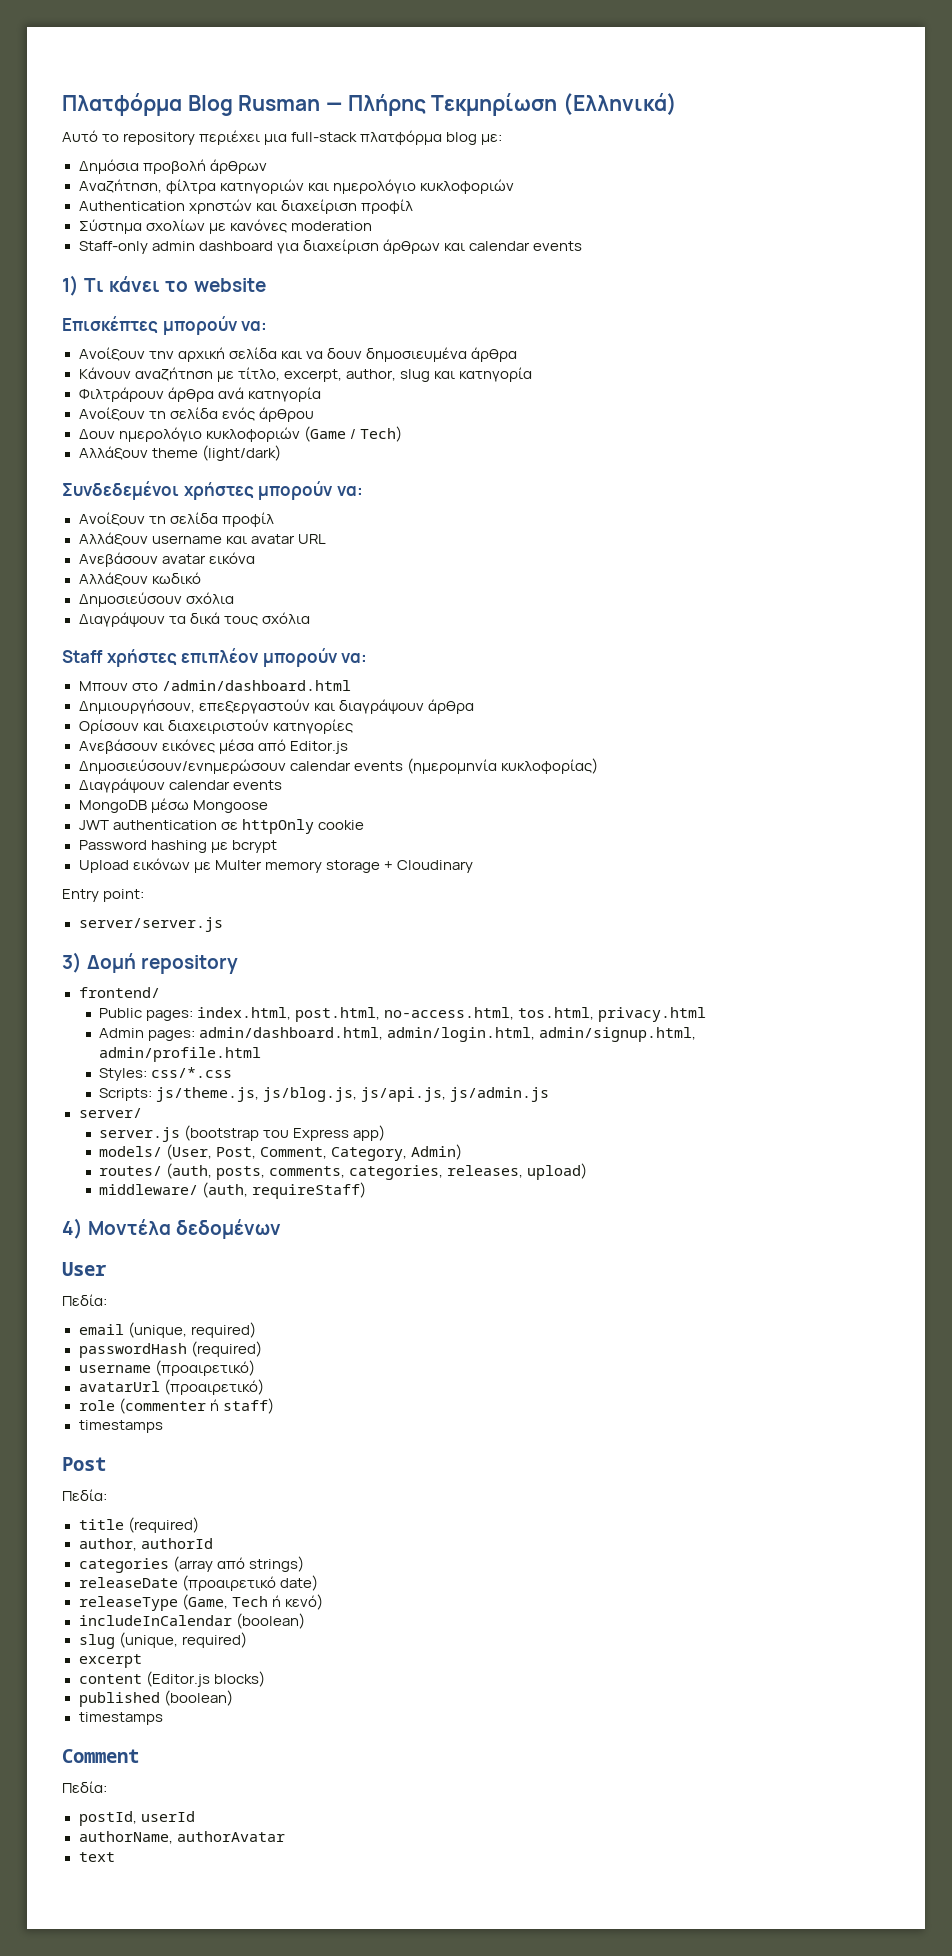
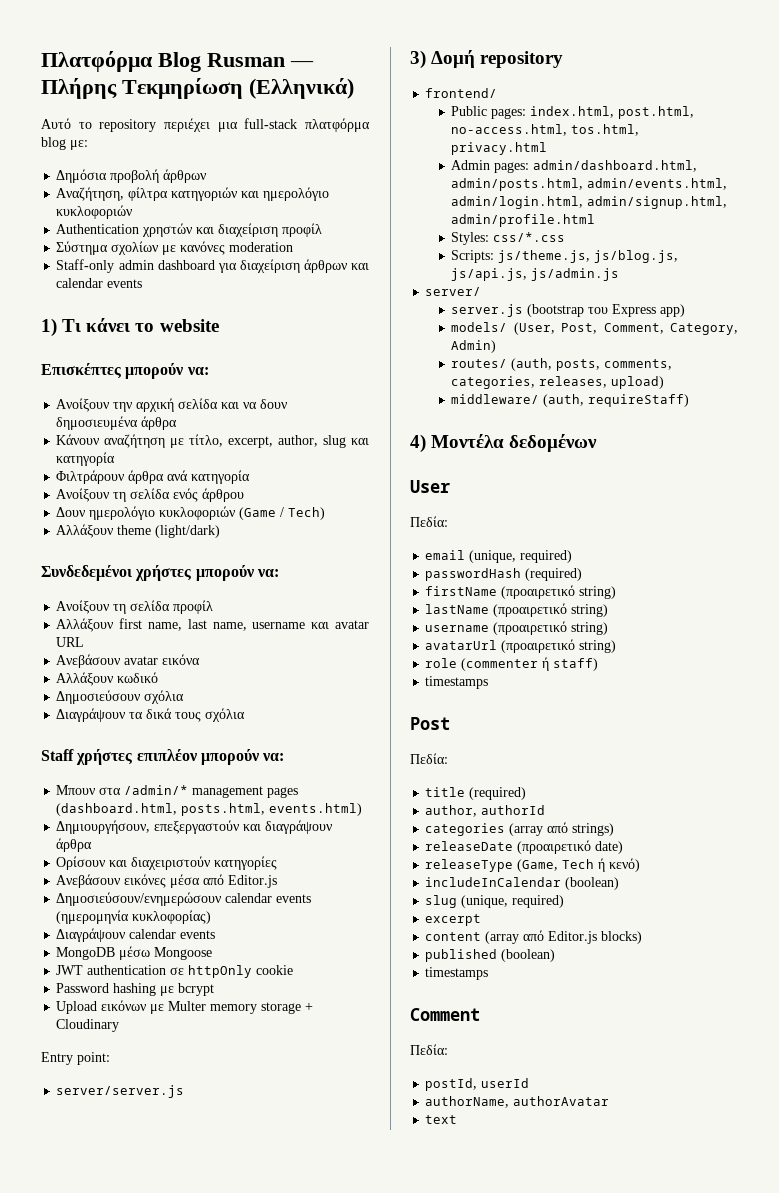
- Αλλάξουν username και avatar URL
+ Αλλάξουν first name, last name, username και avatar URL
- Μπουν στο /admin/dashboard.html
+ Μπουν στα /admin/* management pages (dashboard.html, posts.html, events.html)
- Admin pages: admin/dashboard.html, admin/login.html, admin/signup.html, admin/profile.html
+ Admin pages: admin/dashboard.html, admin/posts.html, admin/events.html, admin/login.html, admin/signup.html, admin/profile.html
- username (προαιρετικό)
+ firstName (προαιρετικό string)
+ lastName (προαιρετικό string)
+ username (προαιρετικό string)
- avatarUrl (προαιρετικό)
+ avatarUrl (προαιρετικό string)
- content (Editor.js blocks)
+ content (array από Editor.js blocks)

